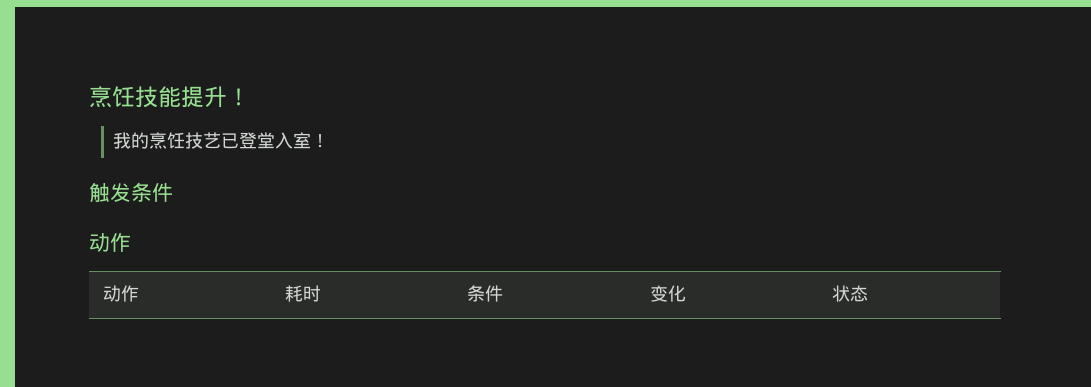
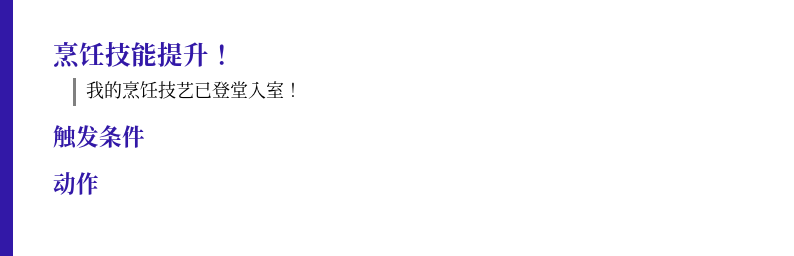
- 动作 | 耗时 | 条件 | 变化 | 状态

